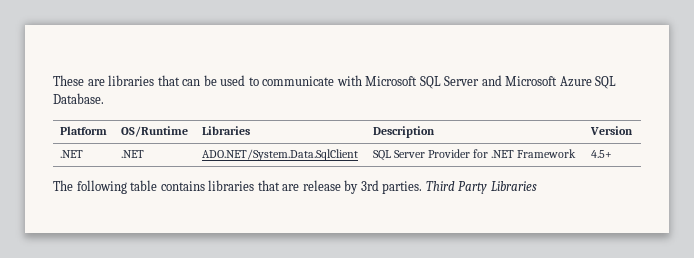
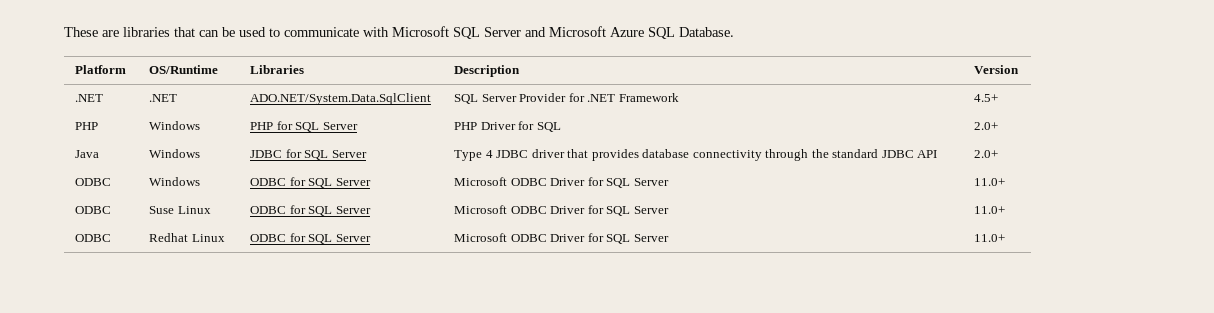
- The following table contains libraries that are release by 3rd parties. Third Party Libraries
+ PHP | Windows | PHP for SQL Server | PHP Driver for SQL | 2.0+
+ Java | Windows | JDBC for SQL Server | Type 4 JDBC driver that provides database connectivity through the standard JDBC API | 2.0+
+ ODBC | Windows | ODBC for SQL Server | Microsoft ODBC Driver for SQL Server | 11.0+
+ ODBC | Suse Linux | ODBC for SQL Server | Microsoft ODBC Driver for SQL Server | 11.0+
+ ODBC | Redhat Linux | ODBC for SQL Server | Microsoft ODBC Driver for SQL Server | 11.0+

